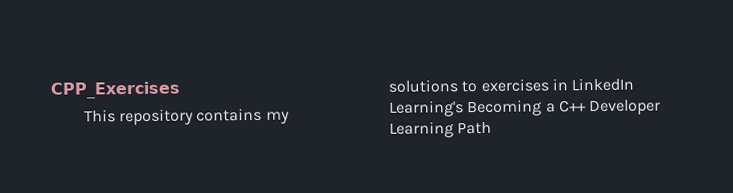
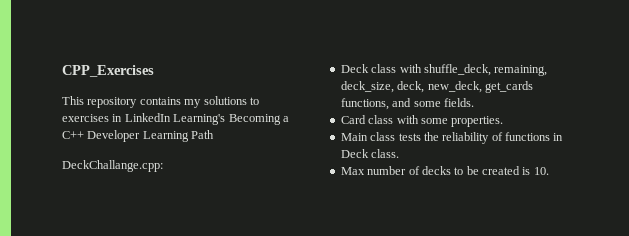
+ DeckChallange.cpp:
+ Deck class with shuffle_deck, remaining, deck_size, deck, new_deck, get_cards functions, and some fields.
+ Card class with some properties.
+ Main class tests the reliability of functions in Deck class.
+ Max number of decks to be created is 10.

